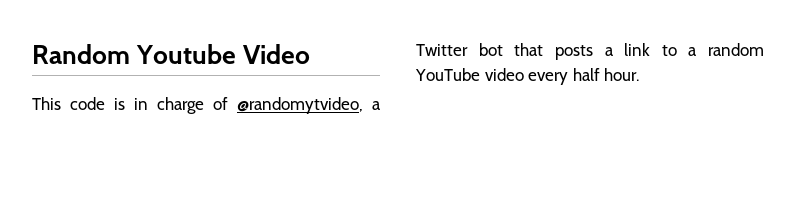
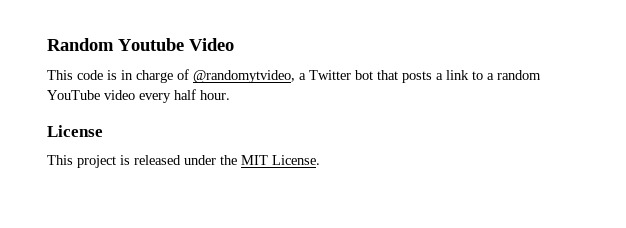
+ License
+ This project is released under the MIT License.

